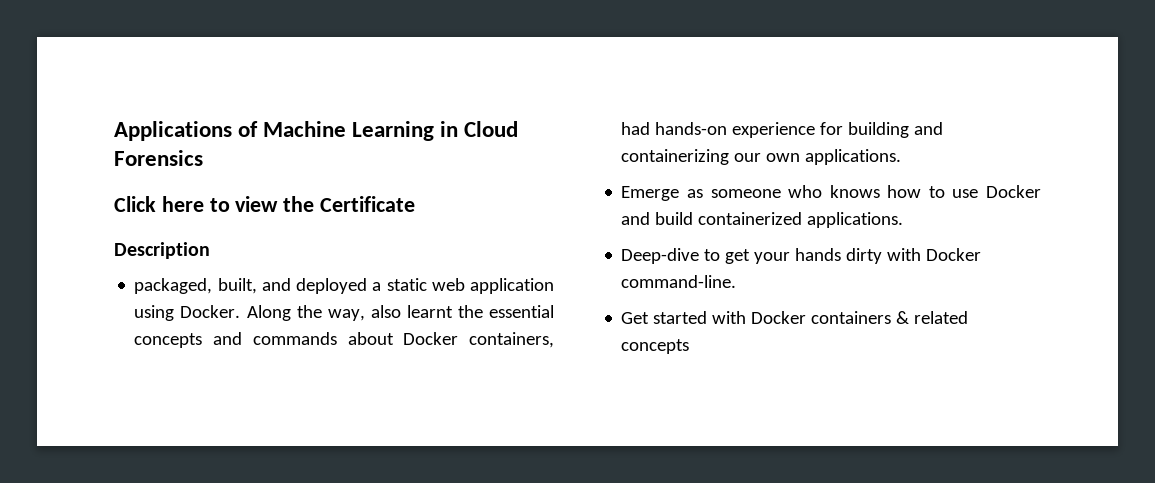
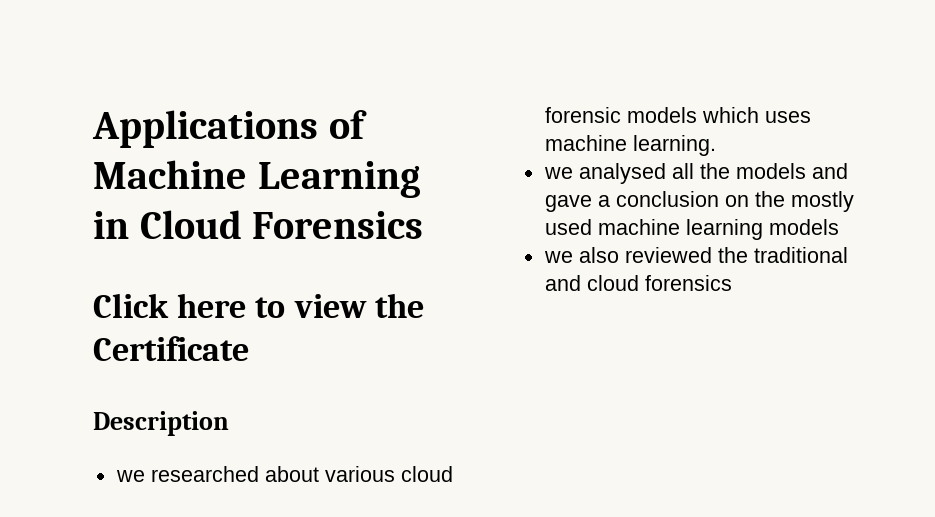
- packaged, built, and deployed a static web application using Docker. Along the way, also learnt the essential concepts and commands about Docker containers, had hands-on experience for building and containerizing our own applications.
- Emerge as someone who knows how to use Docker and build containerized applications.
- Deep-dive to get your hands dirty with Docker command-line.
- Get started with Docker containers & related concepts
+ we researched about various cloud forensic models which uses machine learning.
+ we analysed all the models and gave a conclusion on the mostly used machine learning models
+ we also reviewed the traditional and cloud forensics

